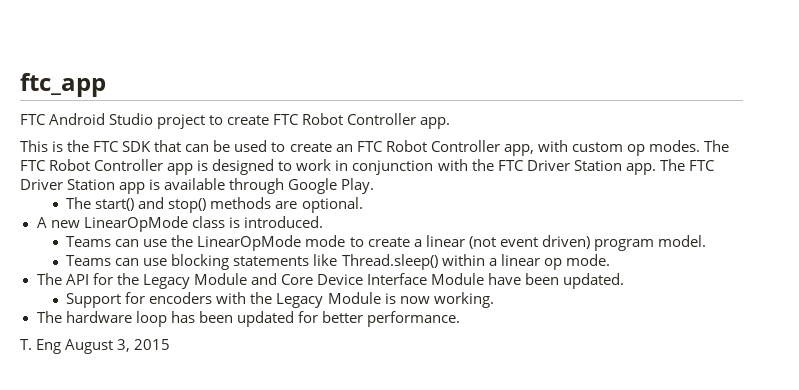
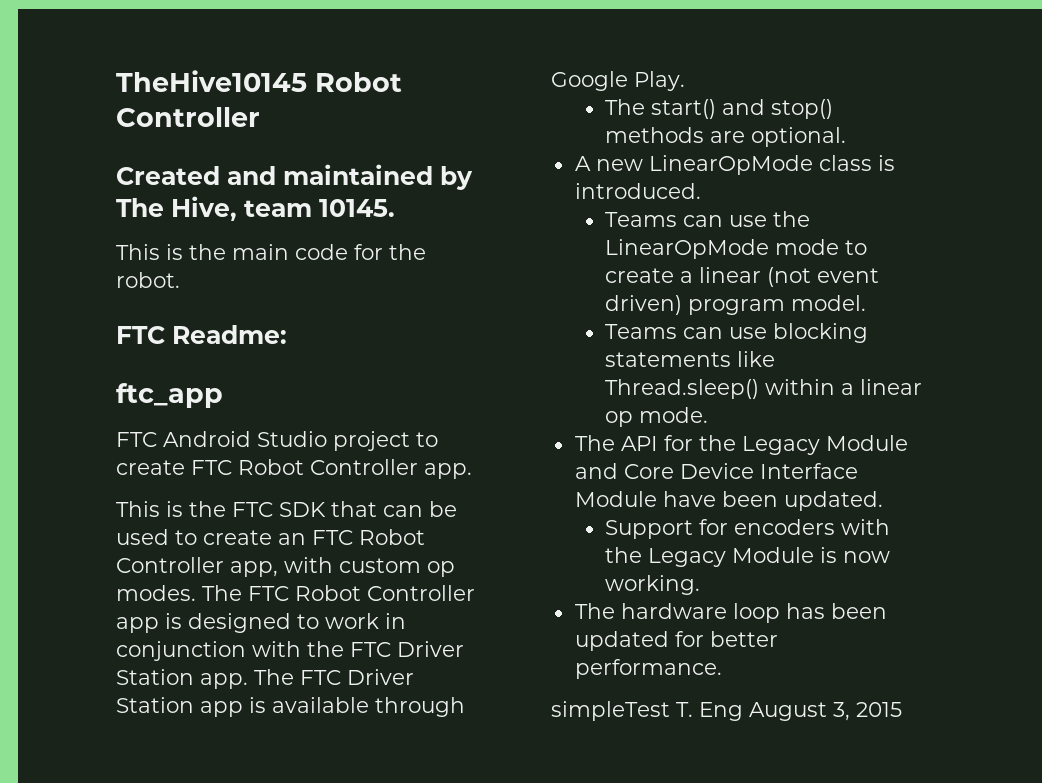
+ TheHive10145 Robot Controller
+ Created and maintained by The Hive, team 10145.
+ This is the main code for the robot.
+ FTC Readme:
- T. Eng August 3, 2015
+ simpleTest T. Eng August 3, 2015

